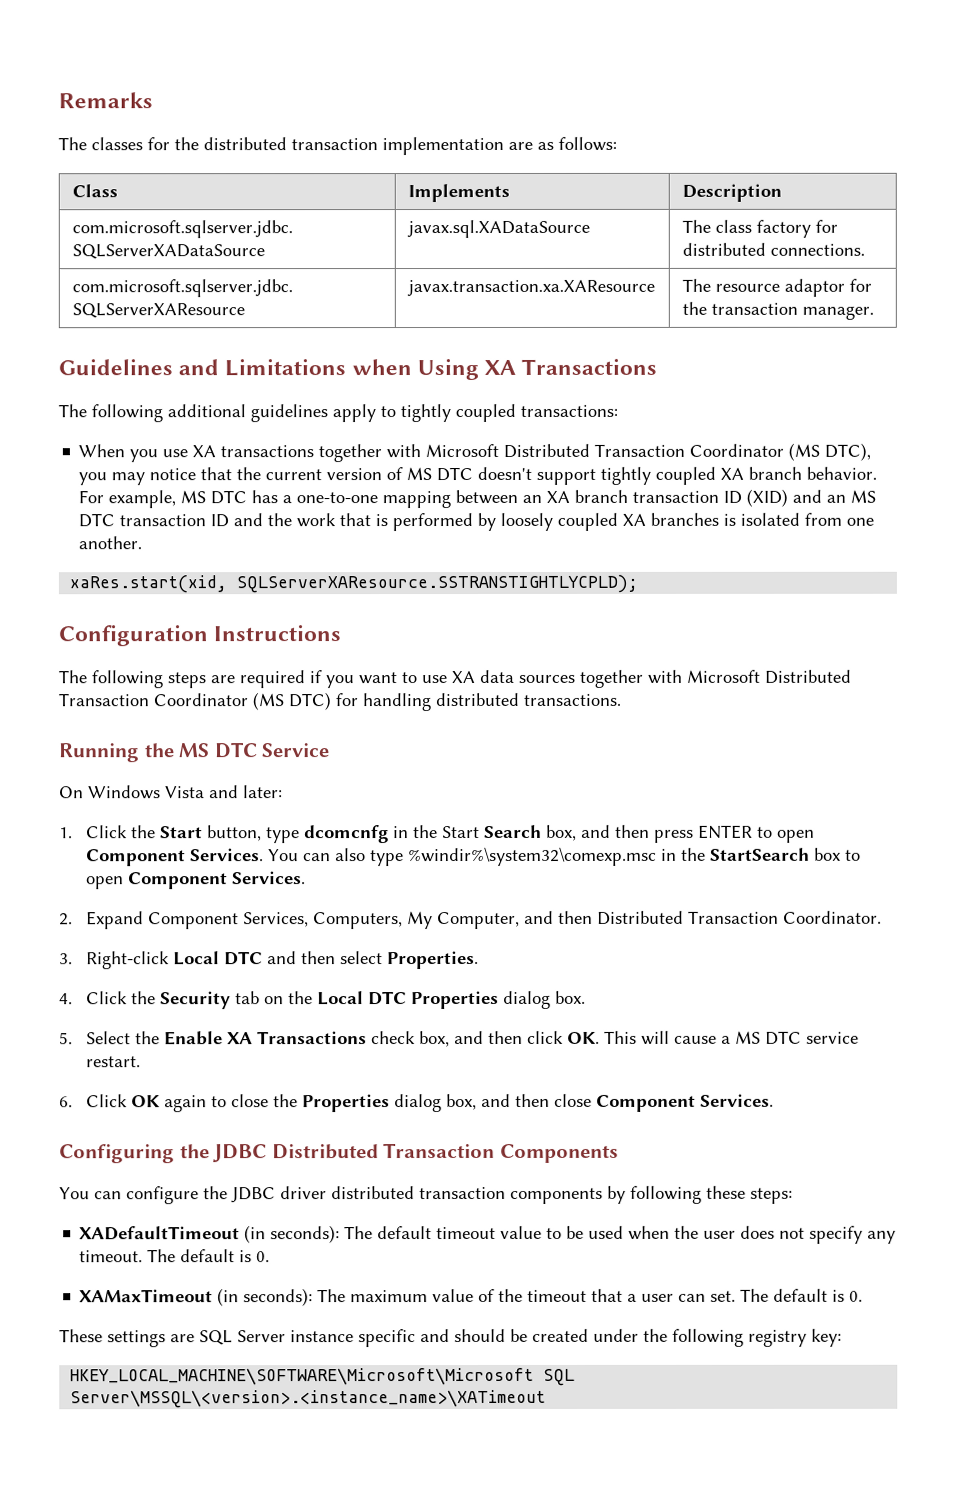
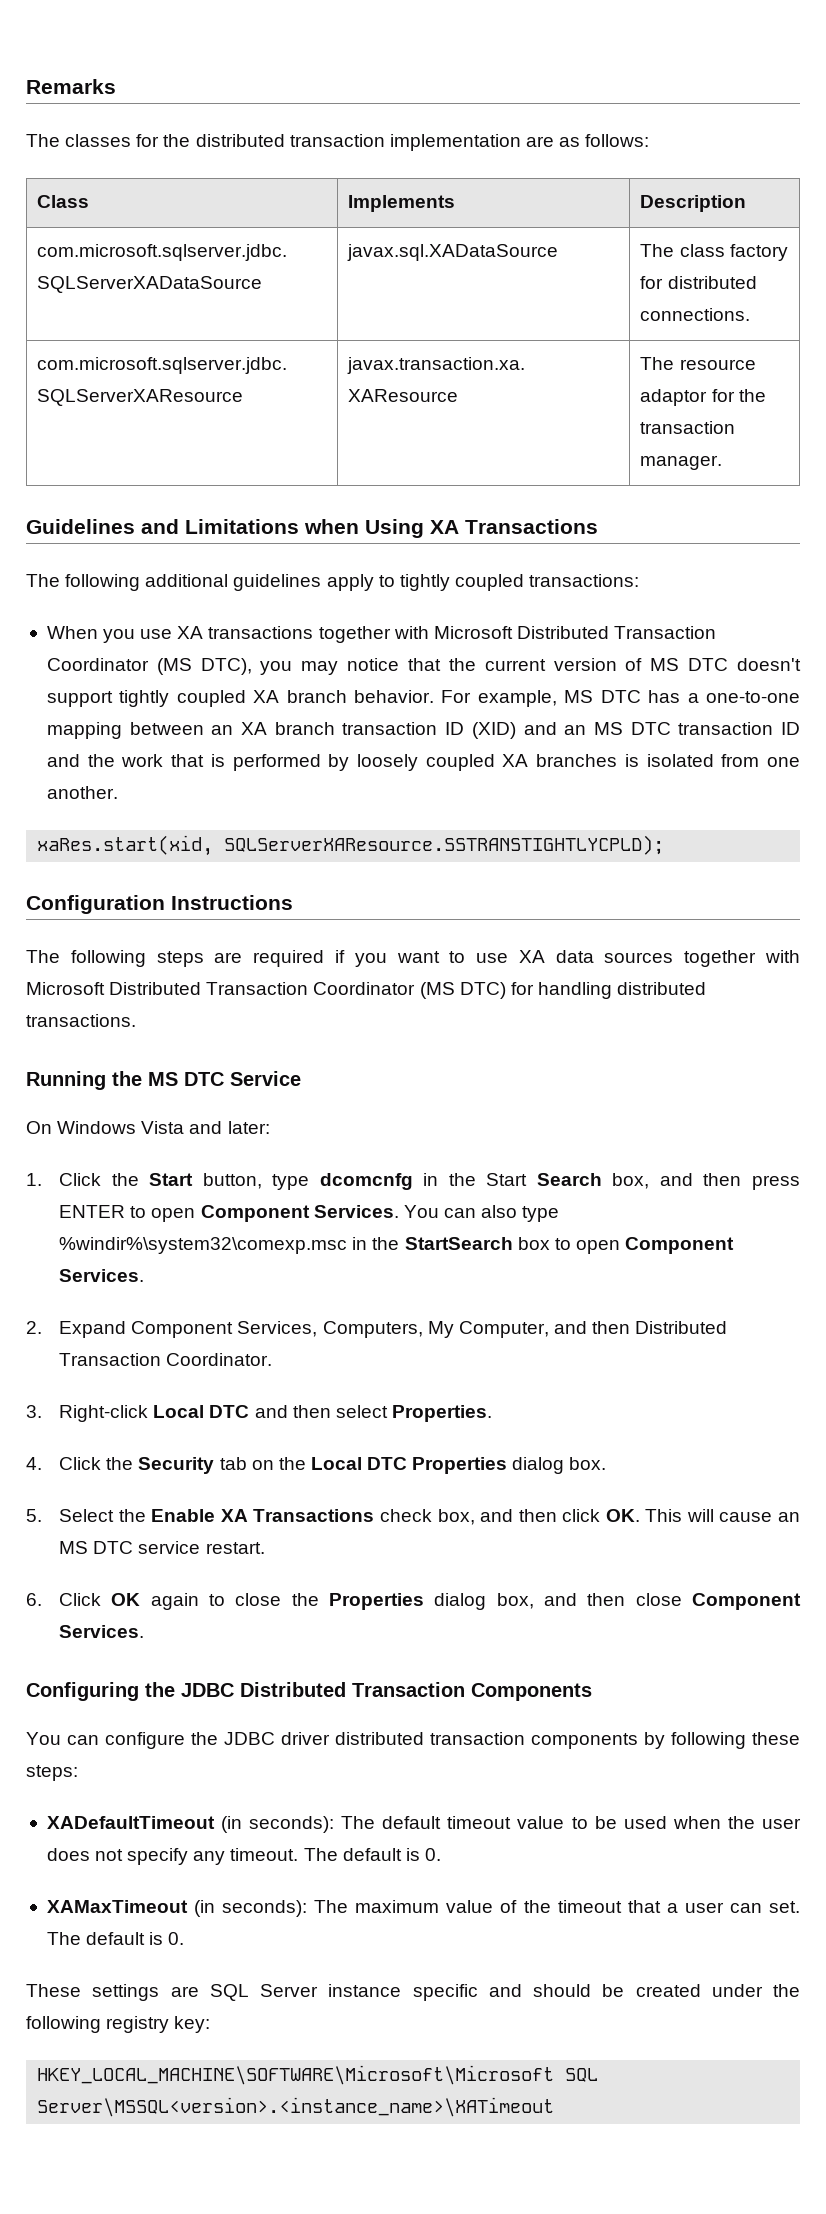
- 5. Select the Enable XA Transactions check box, and then click OK. This will cause a MS DTC service restart.
+ 5. Select the Enable XA Transactions check box, and then click OK. This will cause an MS DTC service restart.
- HKEY_LOCAL_MACHINE\SOFTWARE\Microsoft\Microsoft SQL Server\MSSQL\<version>.<instance_name>\XATimeout
+ HKEY_LOCAL_MACHINE\SOFTWARE\Microsoft\Microsoft SQL Server\MSSQL<version>.<instance_name>\XATimeout

